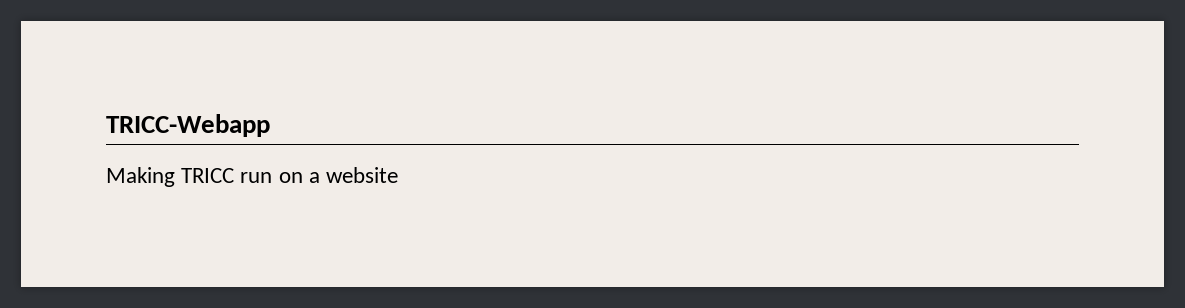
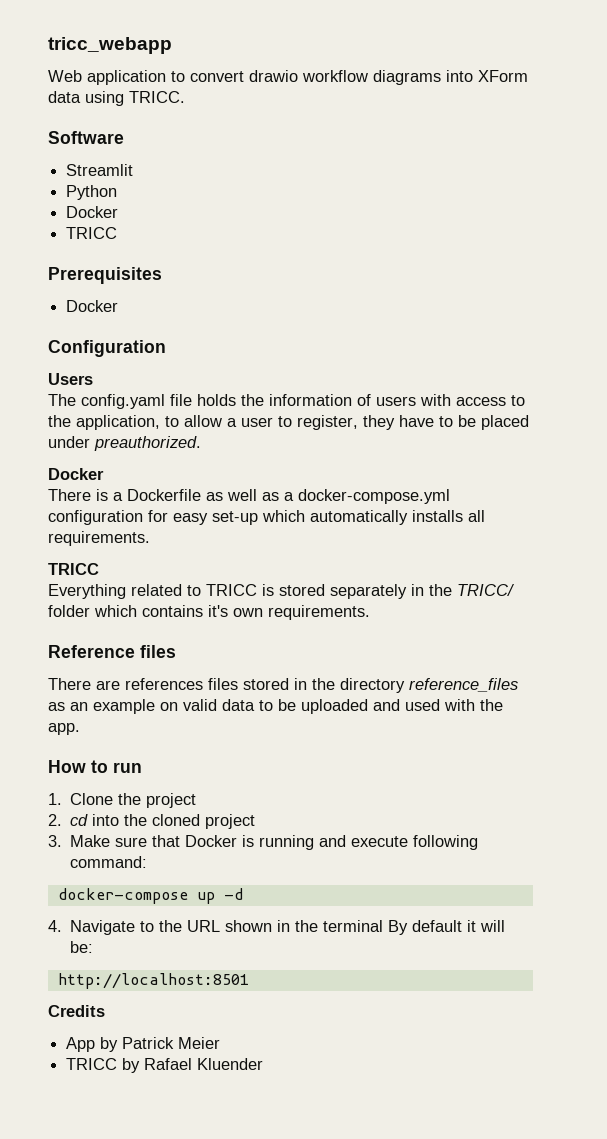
- TRICC-Webapp
- Making TRICC run on a website
+ tricc_webapp
+ Web application to convert drawio workflow diagrams into XForm data using TRICC.
+ Software
+ Streamlit
+ Python
+ Docker
+ TRICC
+ Prerequisites
+ Docker
+ Configuration
+ Users
+ The config.yaml file holds the information of users with access to the application, to allow a user to register, they have to be placed under preauthorized.
+ Docker
+ There is a Dockerfile as well as a docker-compose.yml configuration for easy set-up which automatically installs all requirements.
+ TRICC
+ Everything related to TRICC is stored separately in the TRICC/ folder which contains it's own requirements.
+ Reference files
+ There are references files stored in the directory reference_files as an example on valid data to be uploaded and used with the app.
+ How to run
+ 1. Clone the project
+ 2. cd into the cloned project
+ 3. Make sure that Docker is running and execute following command:
+ docker-compose up -d
+ 4. Navigate to the URL shown in the terminal By default it will be:
+ http://localhost:8501
+ Credits
+ App by Patrick Meier
+ TRICC by Rafael Kluender

